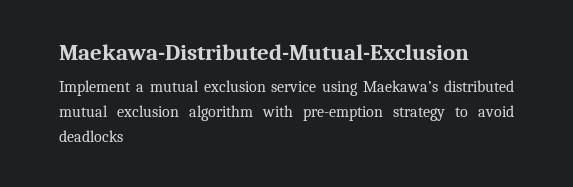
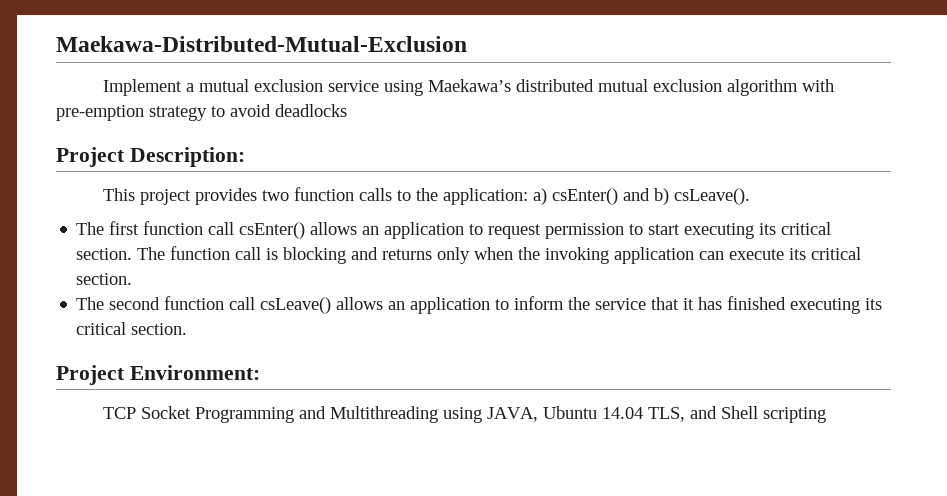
+ Project Description:
+ This project provides two function calls to the application: a) csEnter() and b) csLeave().
+ The first function call csEnter() allows an application to request permission to start executing its critical section. The function call is blocking and returns only when the invoking application can execute its critical section.
+ The second function call csLeave() allows an application to inform the service that it has finished executing its critical section.
+ Project Environment:
+ TCP Socket Programming and Multithreading using JAVA, Ubuntu 14.04 TLS, and Shell scripting

